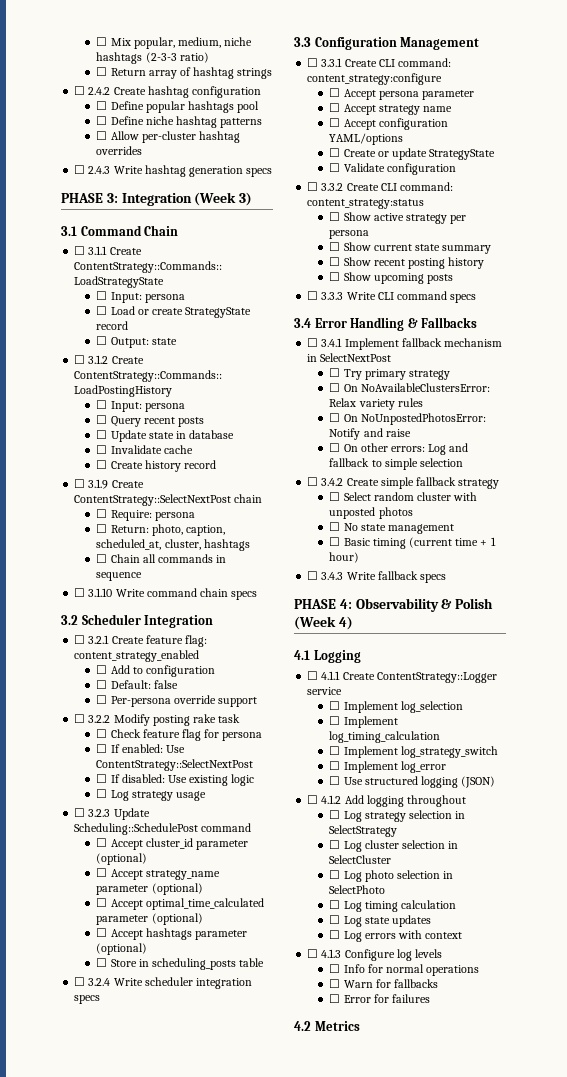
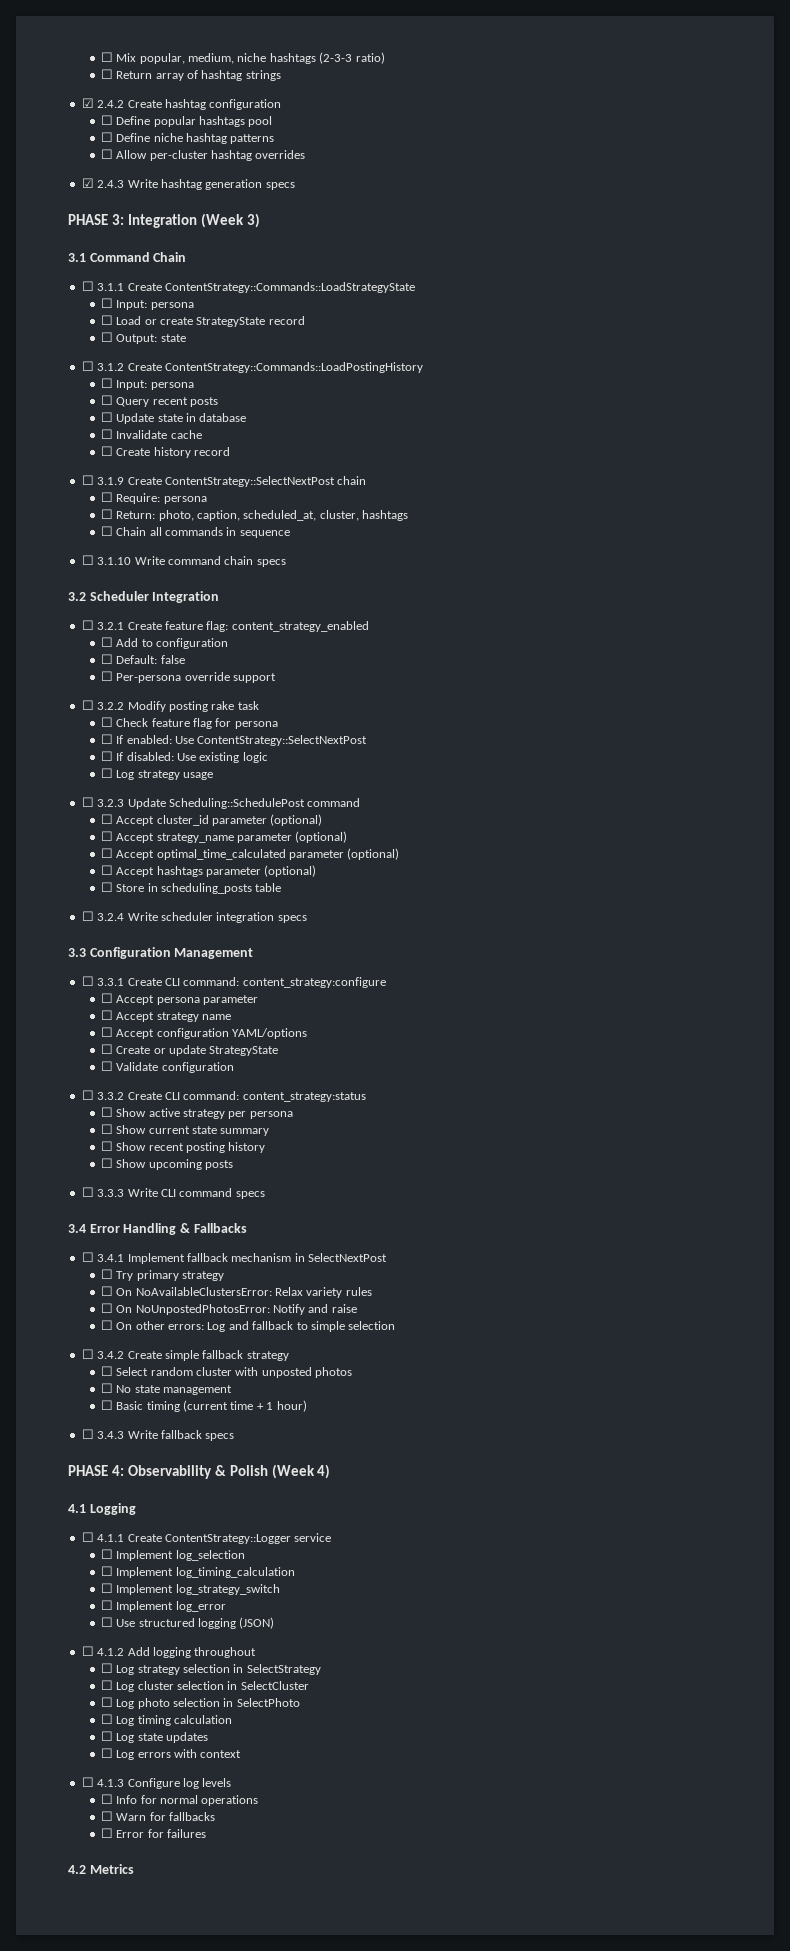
- ☐ 2.4.2 Create hashtag configuration
+ ☑ 2.4.2 Create hashtag configuration
- ☐ 2.4.3 Write hashtag generation specs
+ ☑ 2.4.3 Write hashtag generation specs

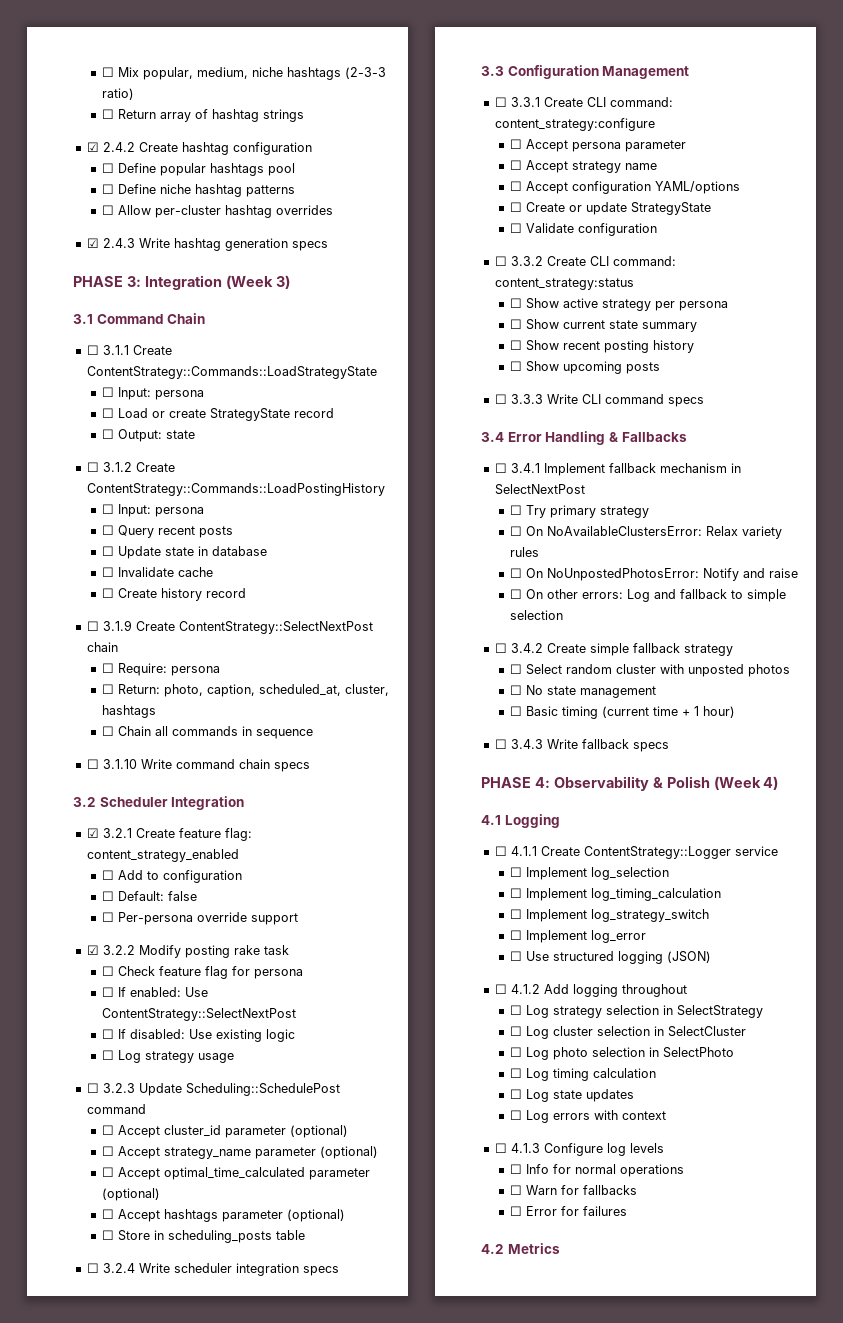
- ☐ 3.2.1 Create feature flag: content_strategy_enabled
+ ☑ 3.2.1 Create feature flag: content_strategy_enabled
- ☐ 3.2.2 Modify posting rake task
+ ☑ 3.2.2 Modify posting rake task

